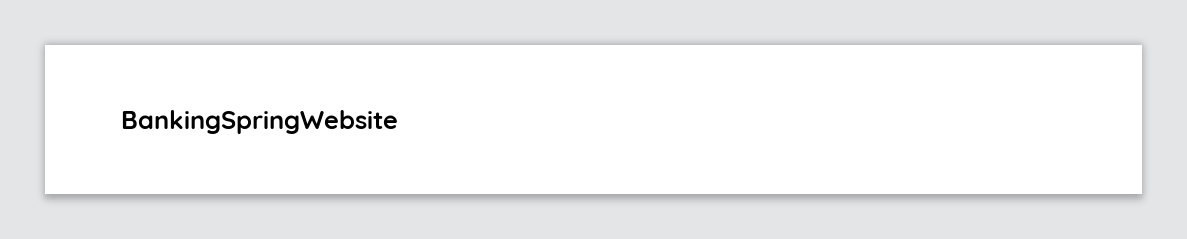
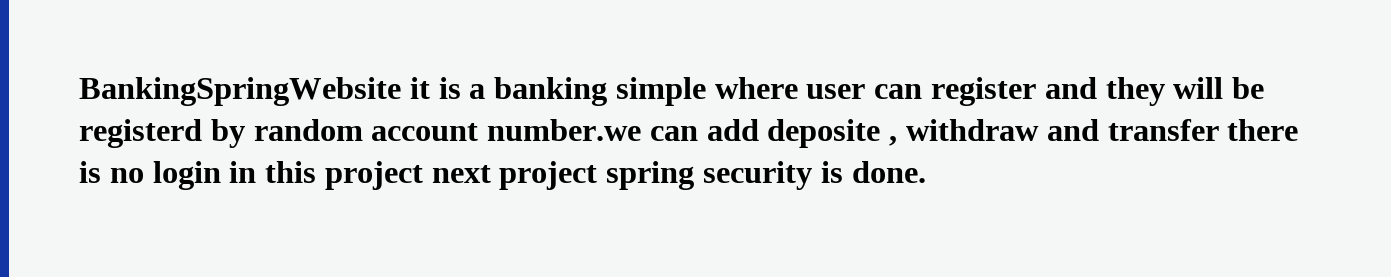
- BankingSpringWebsite
+ BankingSpringWebsite it is a banking simple where user can register and they will be registerd by random account number.we can add deposite , withdraw and transfer there is no login in this project next project spring security is done.

